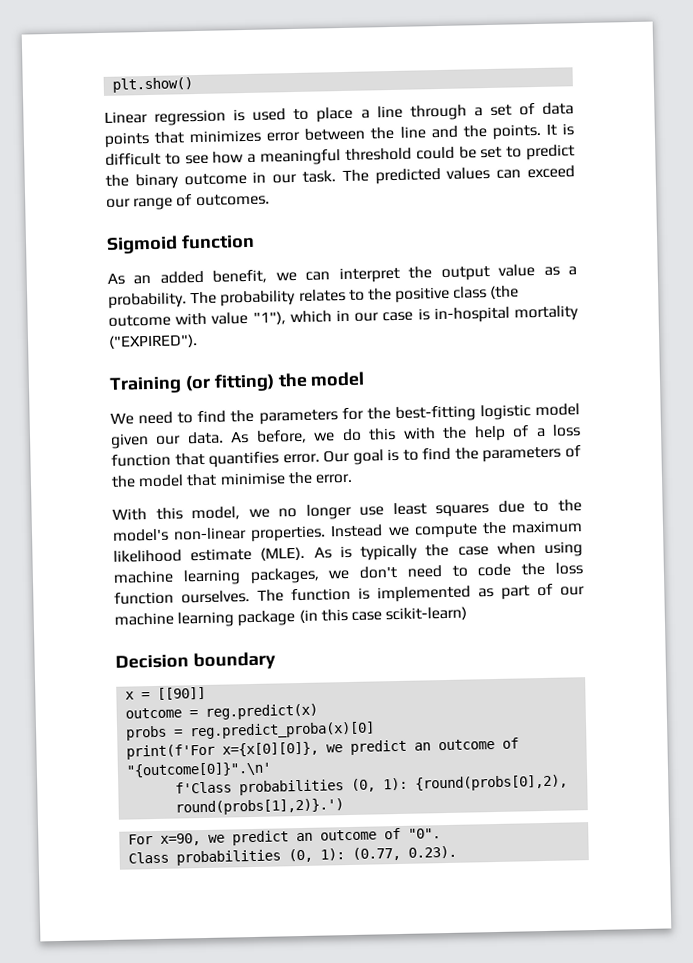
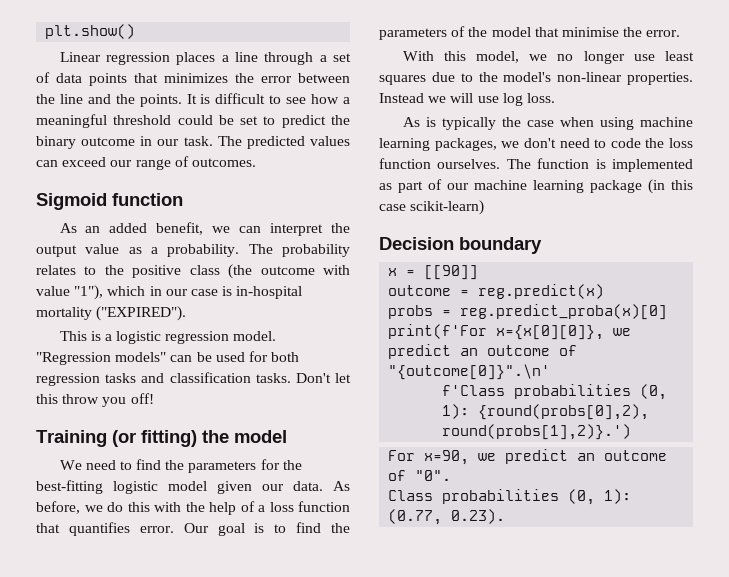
- Linear regression is used to place a line through a set of data points that minimizes error between the line and the points.
+ Linear regression places a line through a set of data points that minimizes the error between the line and the points.
+ This is a logistic regression model. "Regression models" can be used for both regression tasks and classification tasks. Don't let this throw you off!
- Instead we compute the maximum likelihood estimate (MLE). As is typically the case when using machine learning packages, we don't need to code the loss function ourselves.
+ Instead we will use log loss.
+ As is typically the case when using machine learning packages, we don't need to code the loss function ourselves.

